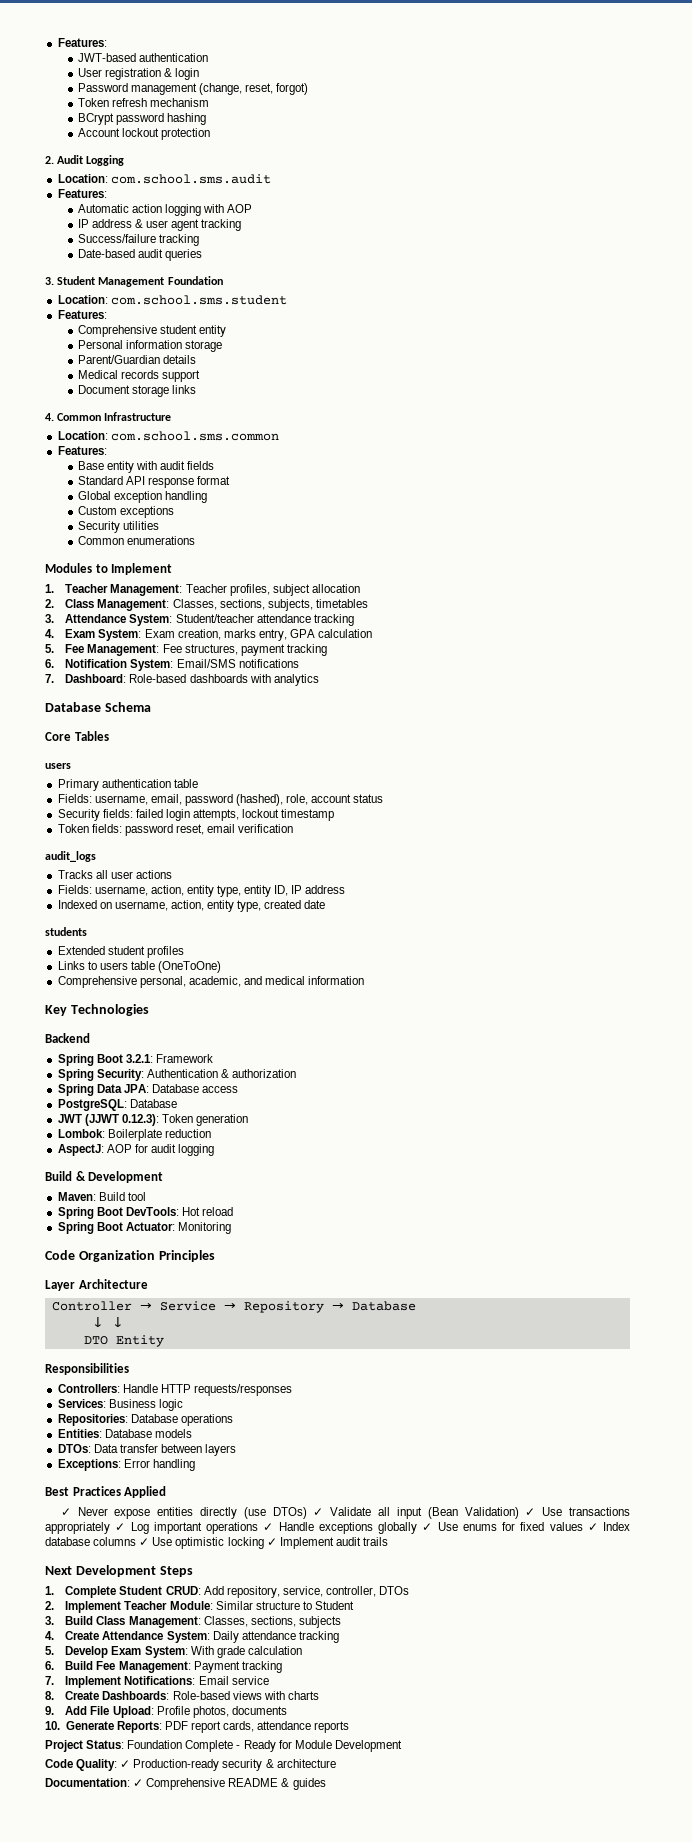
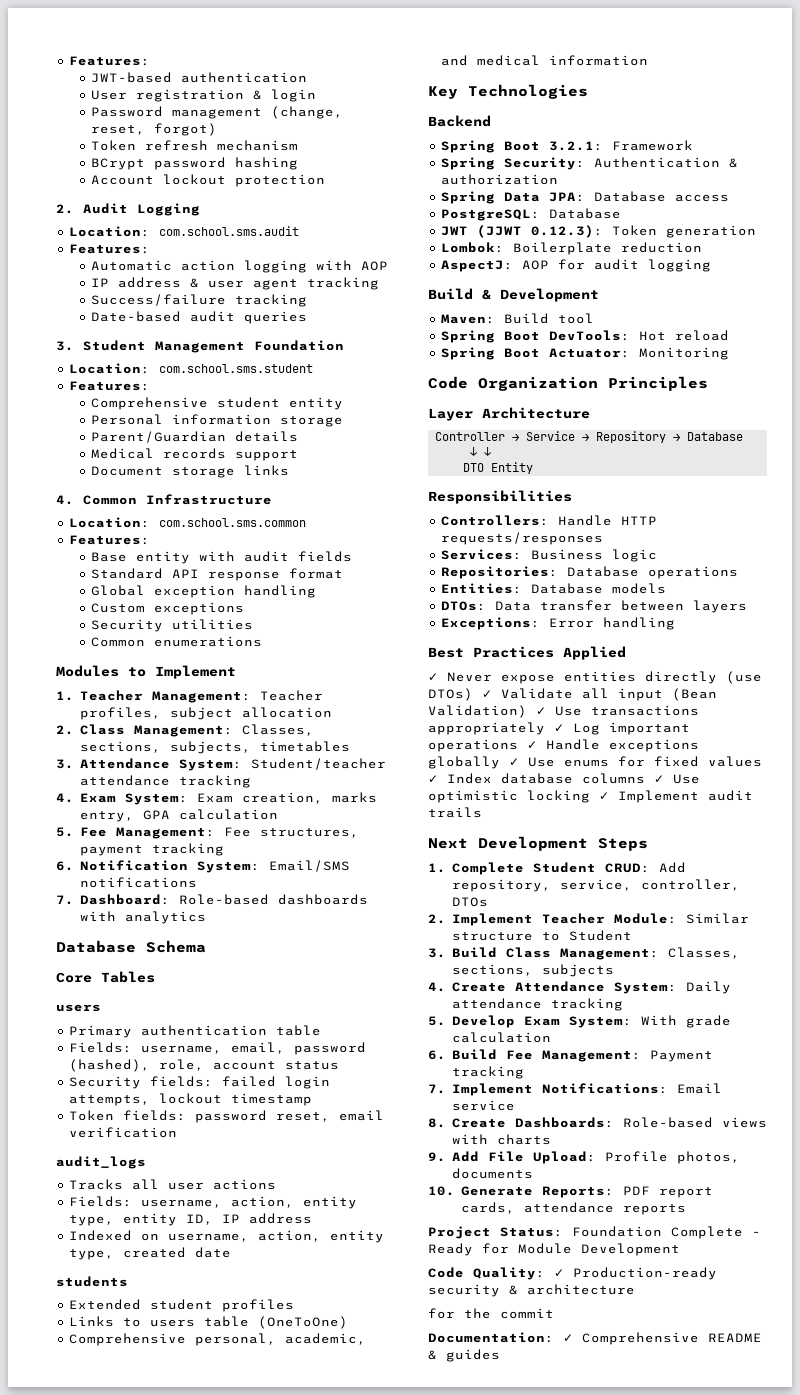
+ for the commit

